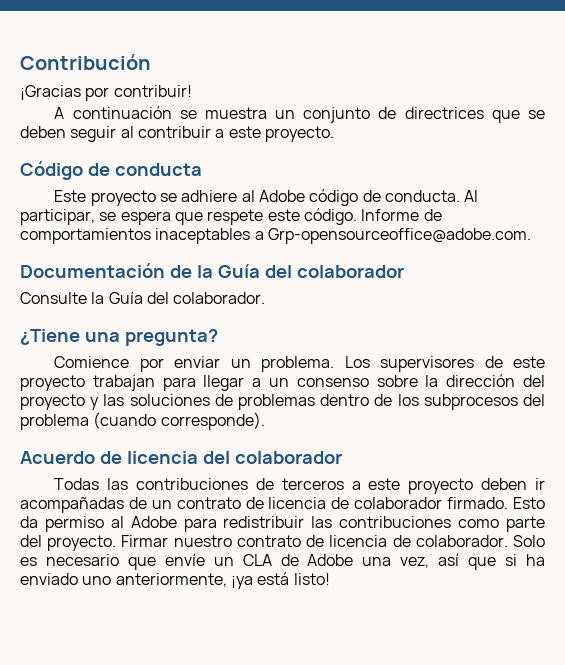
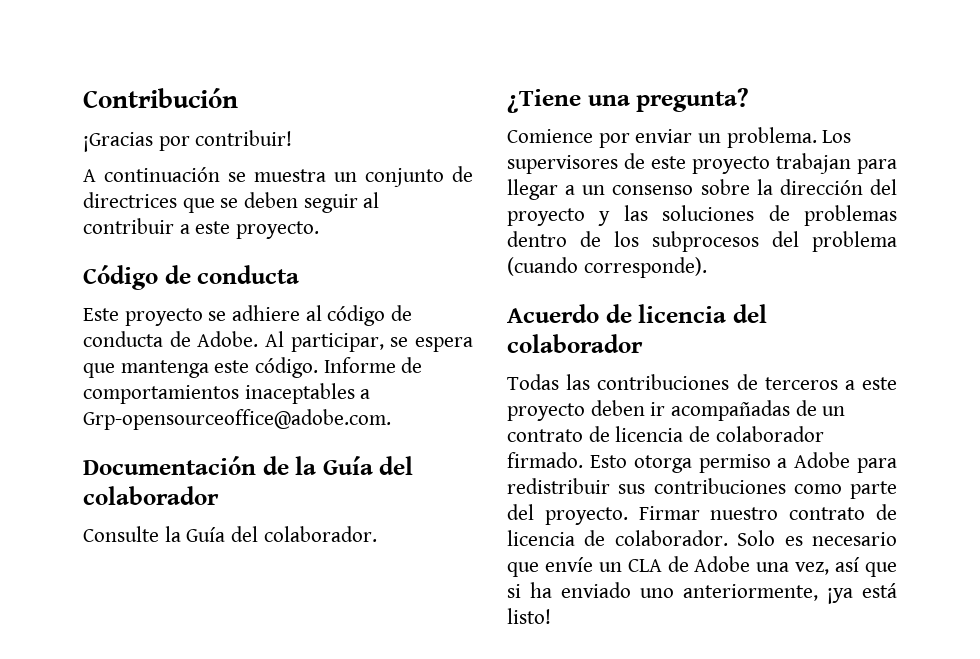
- Este proyecto se adhiere al Adobe código de conducta.
+ Este proyecto se adhiere al código de conducta de Adobe.
- Al participar, se espera que respete este código.
+ Al participar, se espera que mantenga este código.
- Esto da permiso al Adobe para redistribuir las contribuciones como parte del proyecto.
+ Esto otorga permiso a Adobe para redistribuir sus contribuciones como parte del proyecto.

